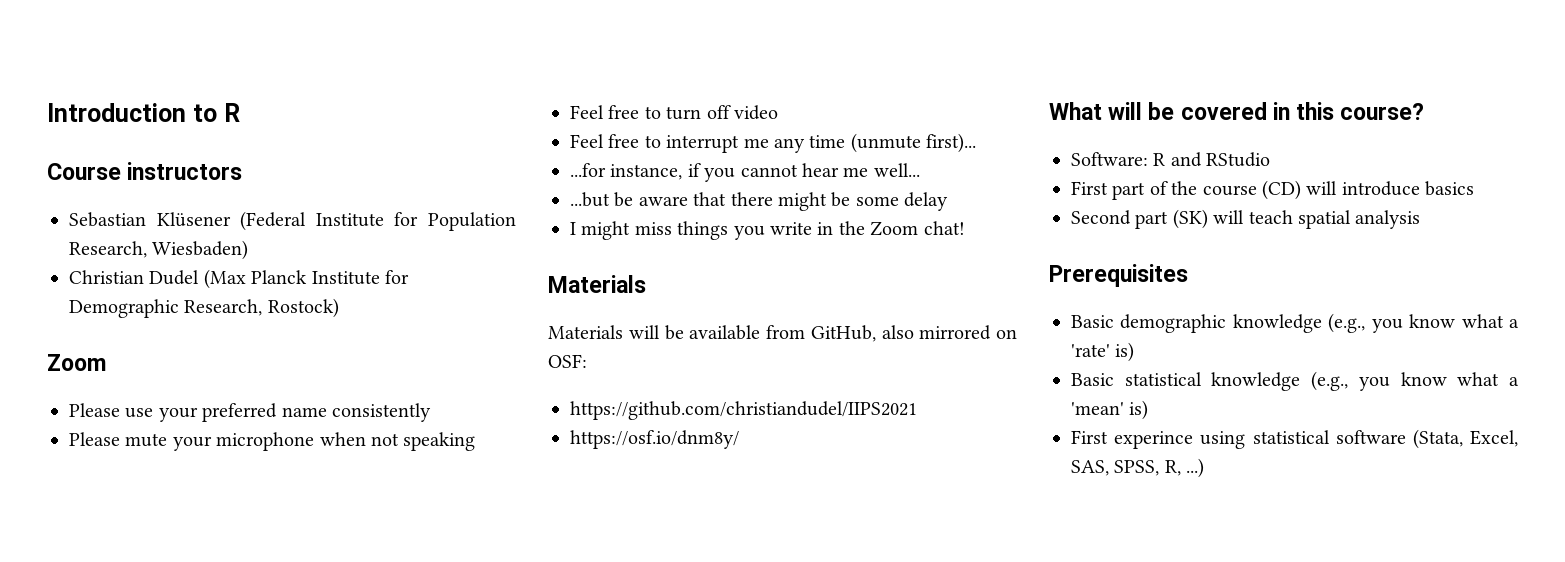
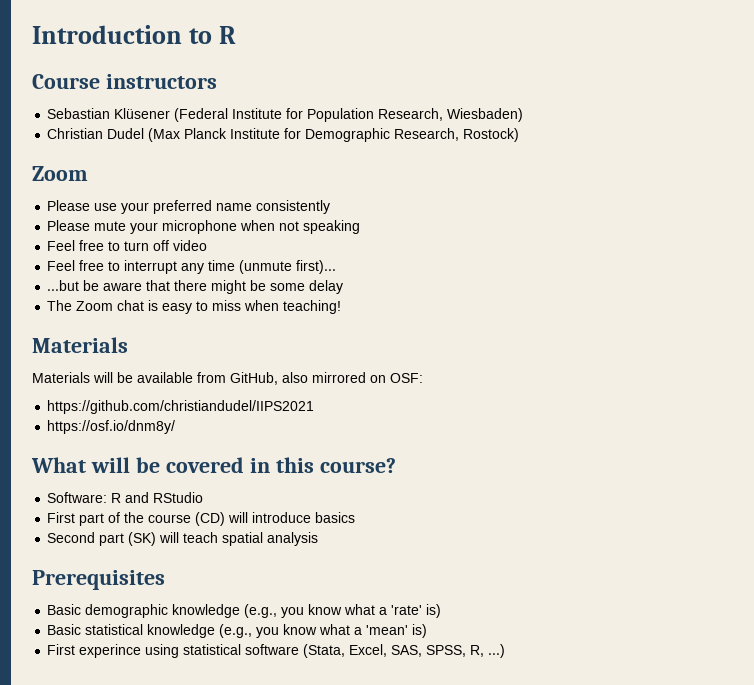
- Feel free to interrupt me any time (unmute first)...
+ Feel free to interrupt any time (unmute first)...
- ...for instance, if you cannot hear me well...
- I might miss things you write in the Zoom chat!
+ The Zoom chat is easy to miss when teaching!

